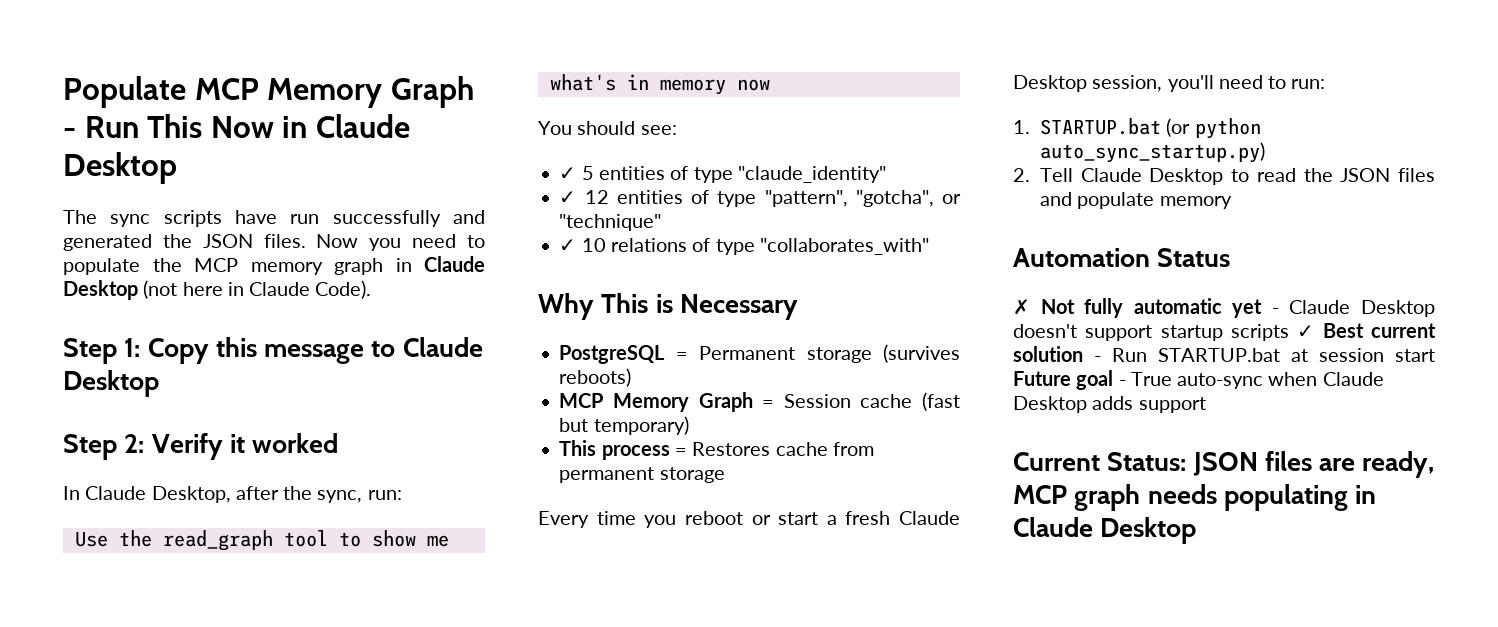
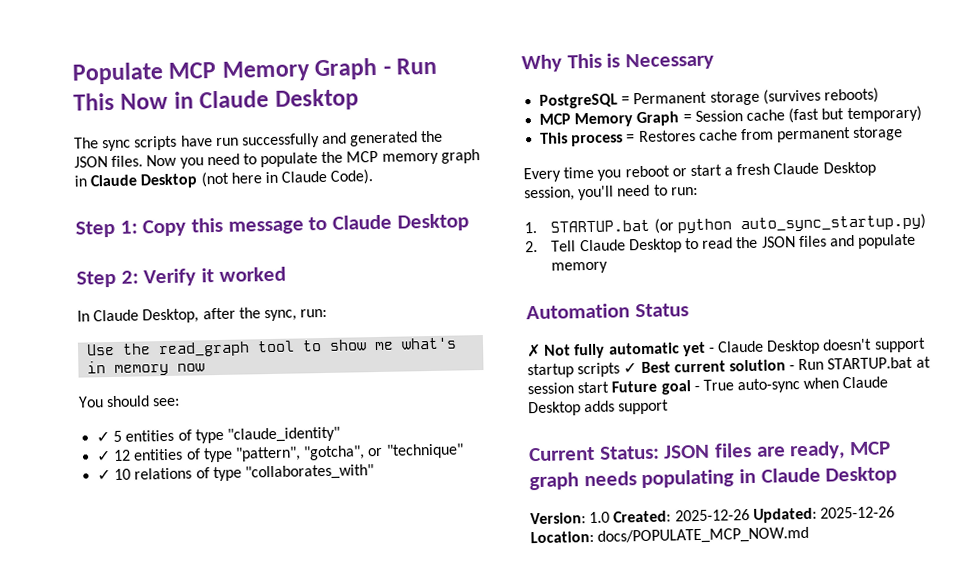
+ Version: 1.0 Created: 2025-12-26 Updated: 2025-12-26 Location: docs/POPULATE_MCP_NOW.md

